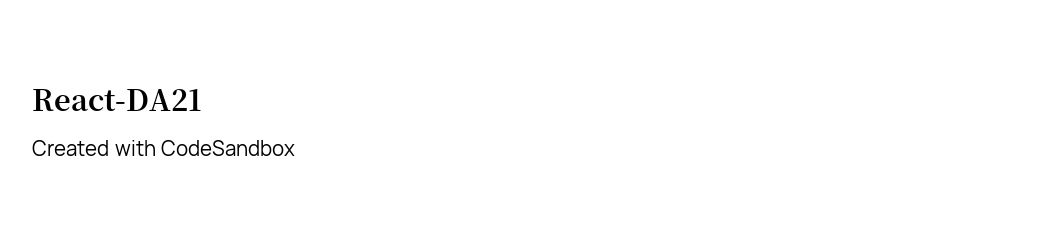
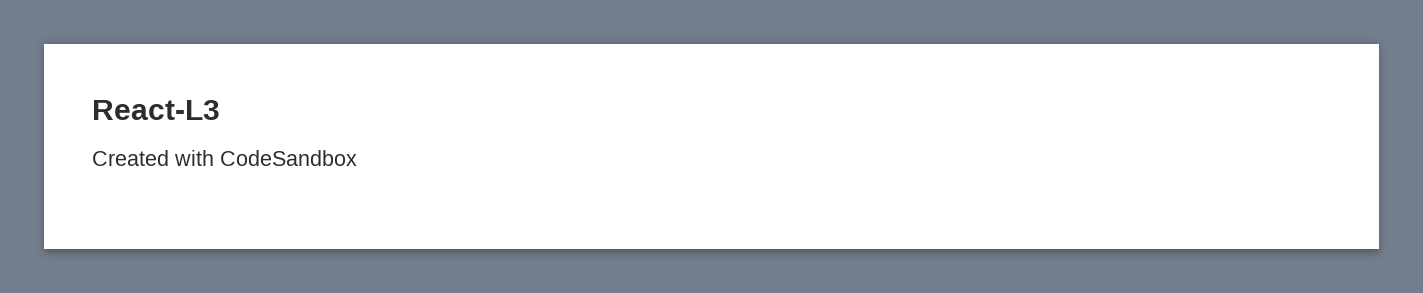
- React-DA21
+ React-L3

